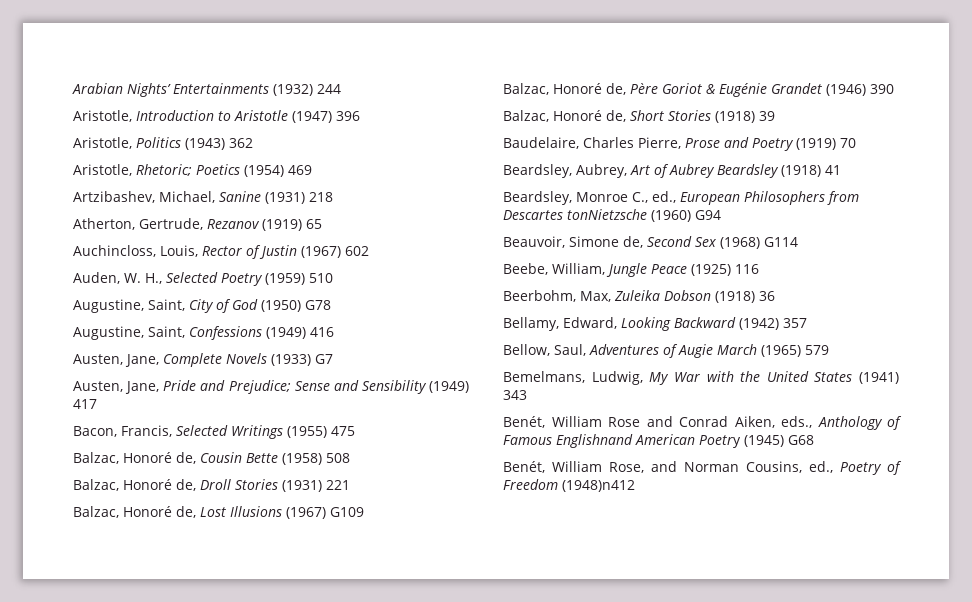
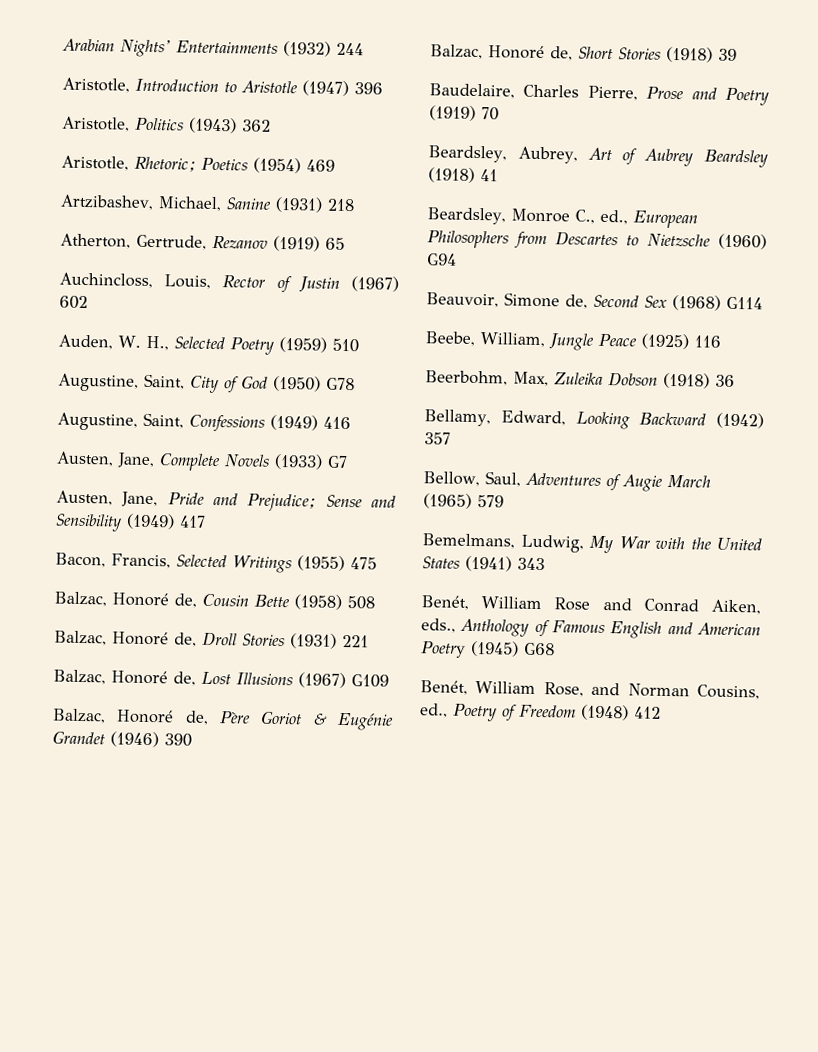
- Beardsley, Monroe C., ed., European Philosophers from Descartes tonNietzsche (1960) G94
+ Beardsley, Monroe C., ed., European Philosophers from Descartes to Nietzsche (1960) G94
- Benét, William Rose and Conrad Aiken, eds., Anthology of Famous Englishnand American Poetry (1945) G68
+ Benét, William Rose and Conrad Aiken, eds., Anthology of Famous English and American Poetry (1945) G68
- Benét, William Rose, and Norman Cousins, ed., Poetry of Freedom (1948)n412
+ Benét, William Rose, and Norman Cousins, ed., Poetry of Freedom (1948) 412

